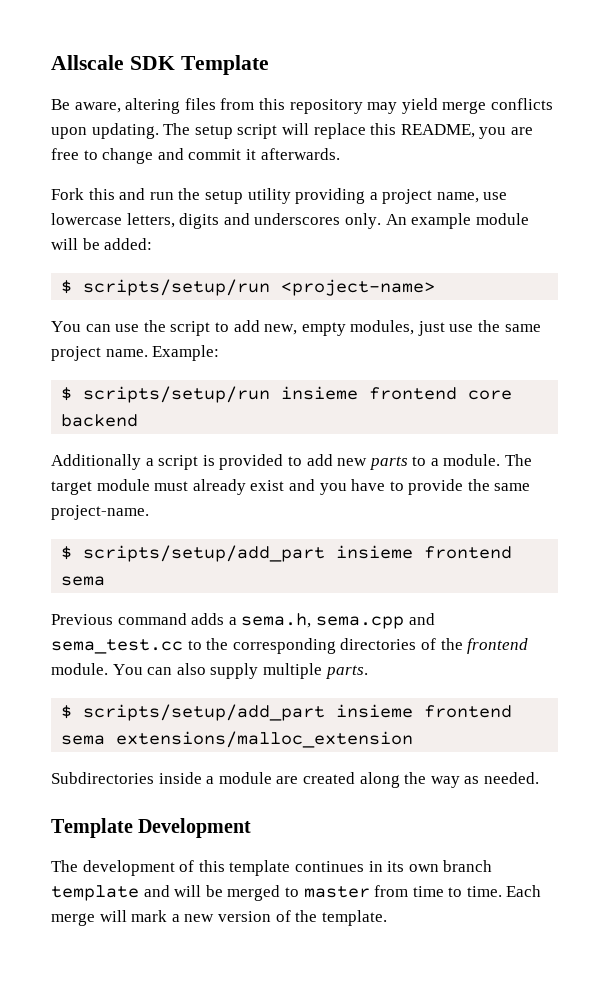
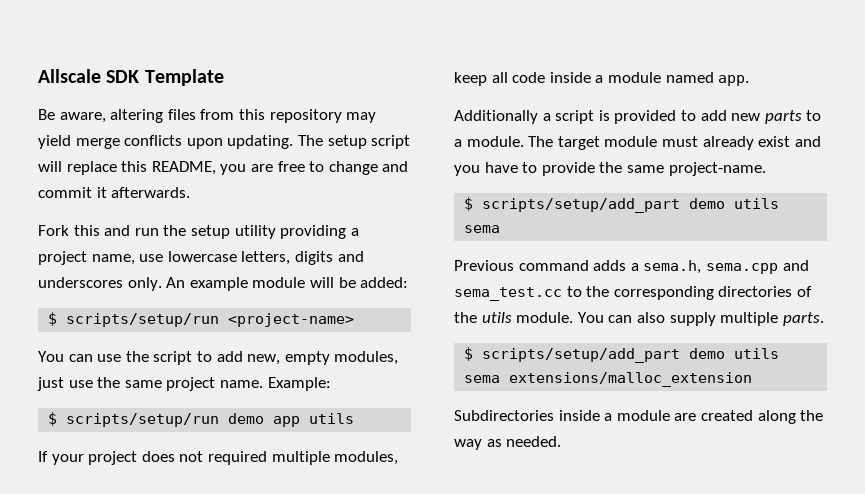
- $ scripts/setup/run insieme frontend core backend
+ $ scripts/setup/run demo app utils
+ If your project does not required multiple modules, keep all code inside a module named app.
  The target module must already exist and you have to provide the same project-name.
- $ scripts/setup/add_part insieme frontend sema
+ $ scripts/setup/add_part demo utils sema
- Previous command adds a sema.h, sema.cpp and sema_test.cc to the corresponding directories of the frontend module.
+ Previous command adds a sema.h, sema.cpp and sema_test.cc to the corresponding directories of the utils module.
- $ scripts/setup/add_part insieme frontend sema extensions/malloc_extension
+ $ scripts/setup/add_part demo utils sema extensions/malloc_extension
- Template Development
- The development of this template continues in its own branch template and will be merged to master from time to time. Each merge will mark a new version of the template.

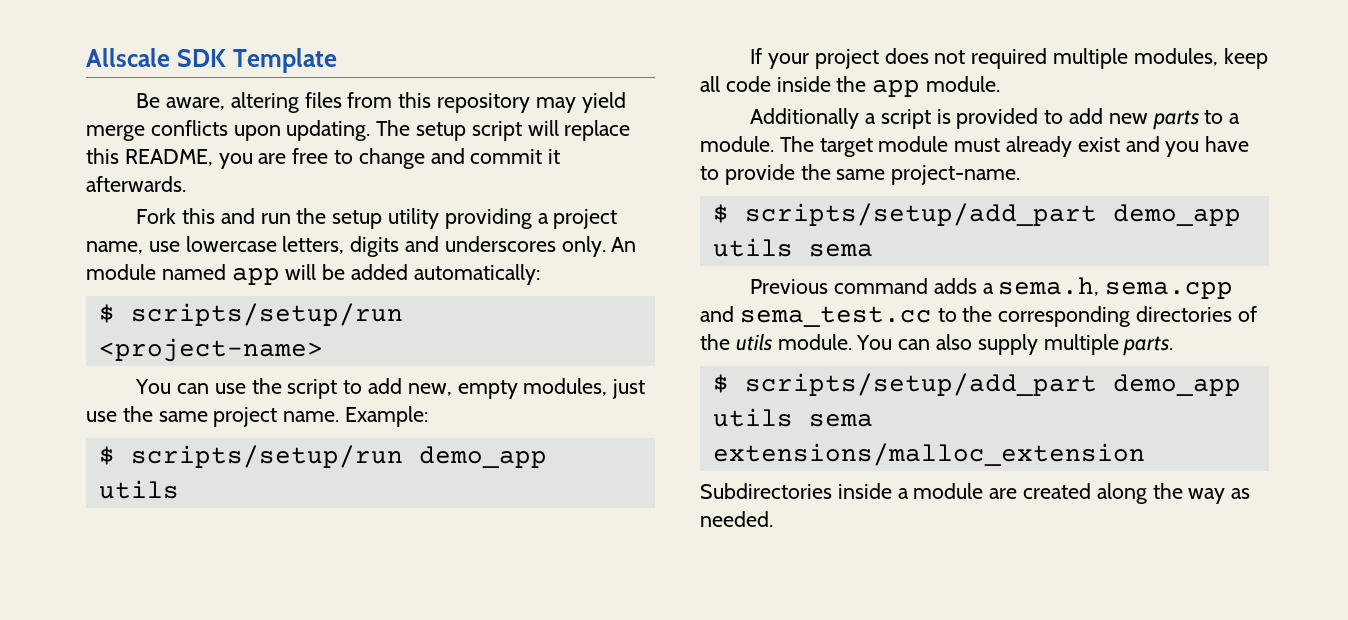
- An example module will be added:
+ An module named app will be added automatically:
- $ scripts/setup/run demo app utils
+ $ scripts/setup/run demo_app utils
- If your project does not required multiple modules, keep all code inside a module named app.
+ If your project does not required multiple modules, keep all code inside the app module.
  The target module must already exist and you have to provide the same project-name.
- $ scripts/setup/add_part demo utils sema
+ $ scripts/setup/add_part demo_app utils sema
- $ scripts/setup/add_part demo utils sema extensions/malloc_extension
+ $ scripts/setup/add_part demo_app utils sema extensions/malloc_extension

